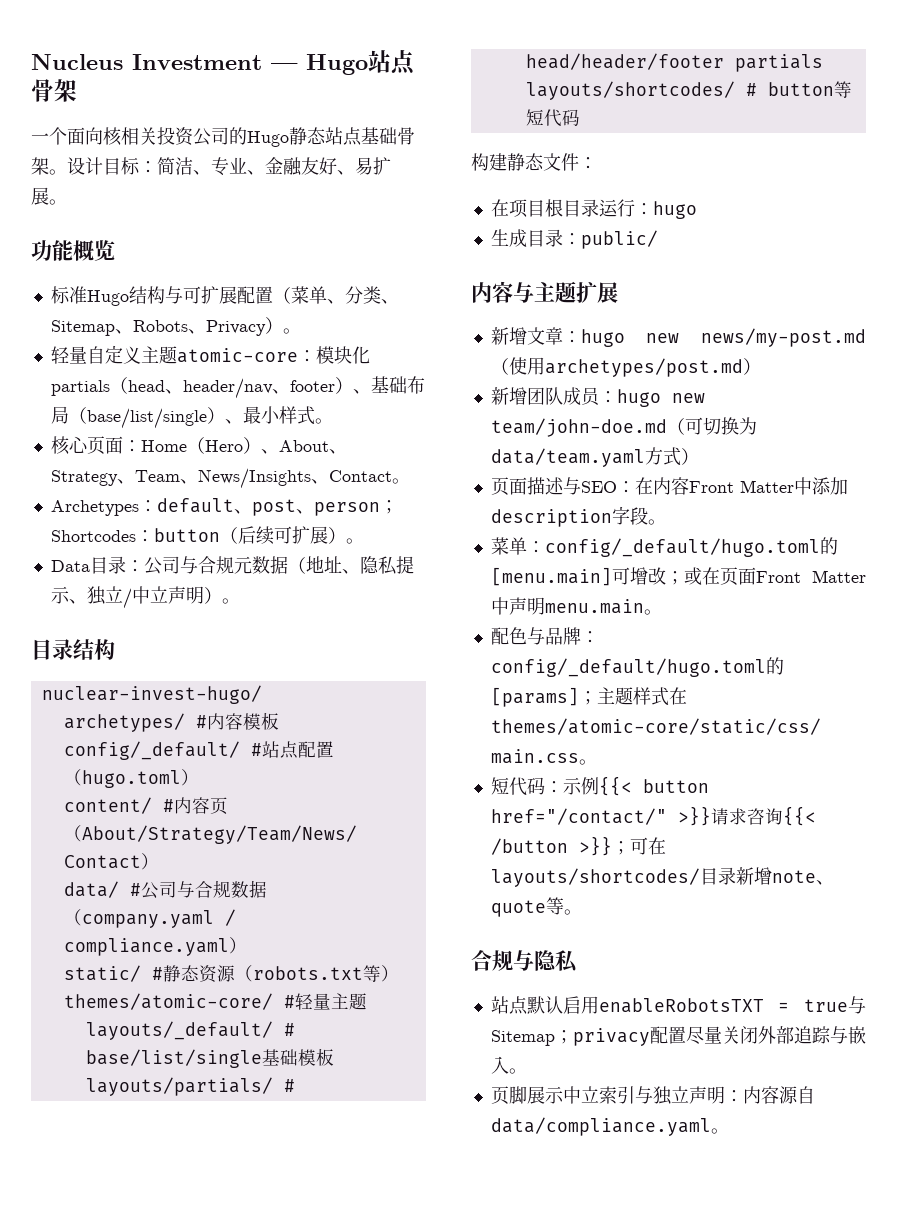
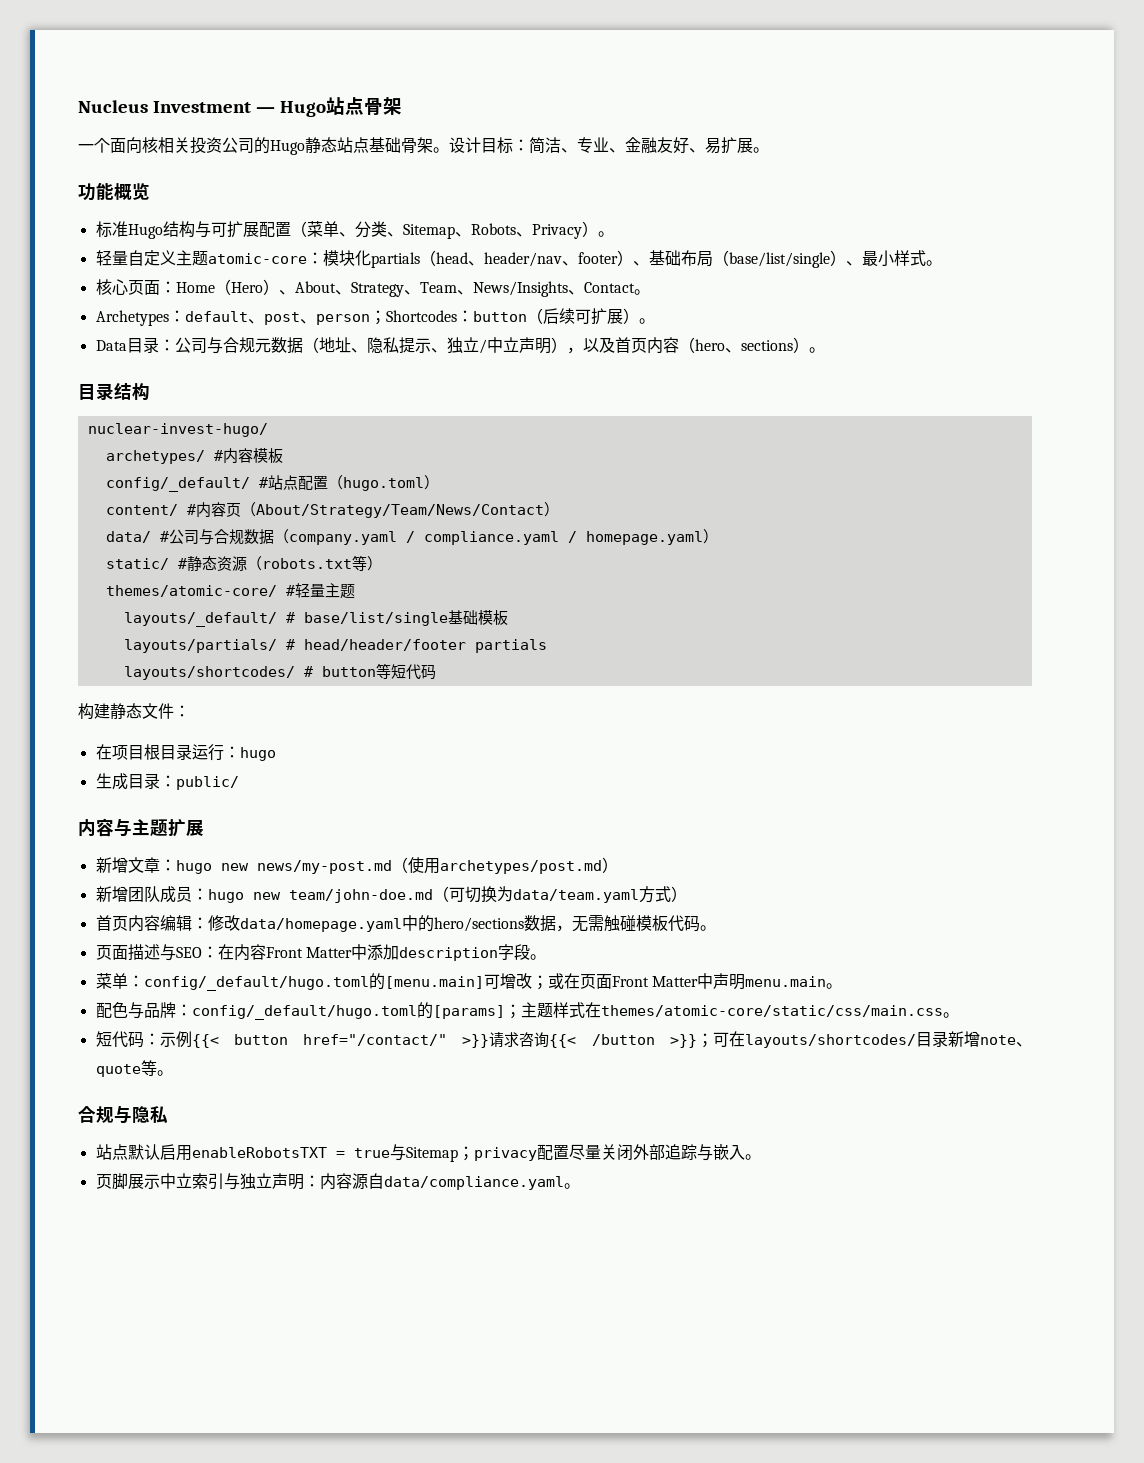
- Data目录：公司与合规元数据（地址、隐私提示、独立/中立声明）。
+ Data目录：公司与合规元数据（地址、隐私提示、独立/中立声明），以及首页内容（hero、sections）。
- data/ #公司与合规数据（company.yaml / compliance.yaml）
+ data/ #公司与合规数据（company.yaml / compliance.yaml / homepage.yaml）
+ 首页内容编辑：修改data/homepage.yaml中的hero/sections数据，无需触碰模板代码。

